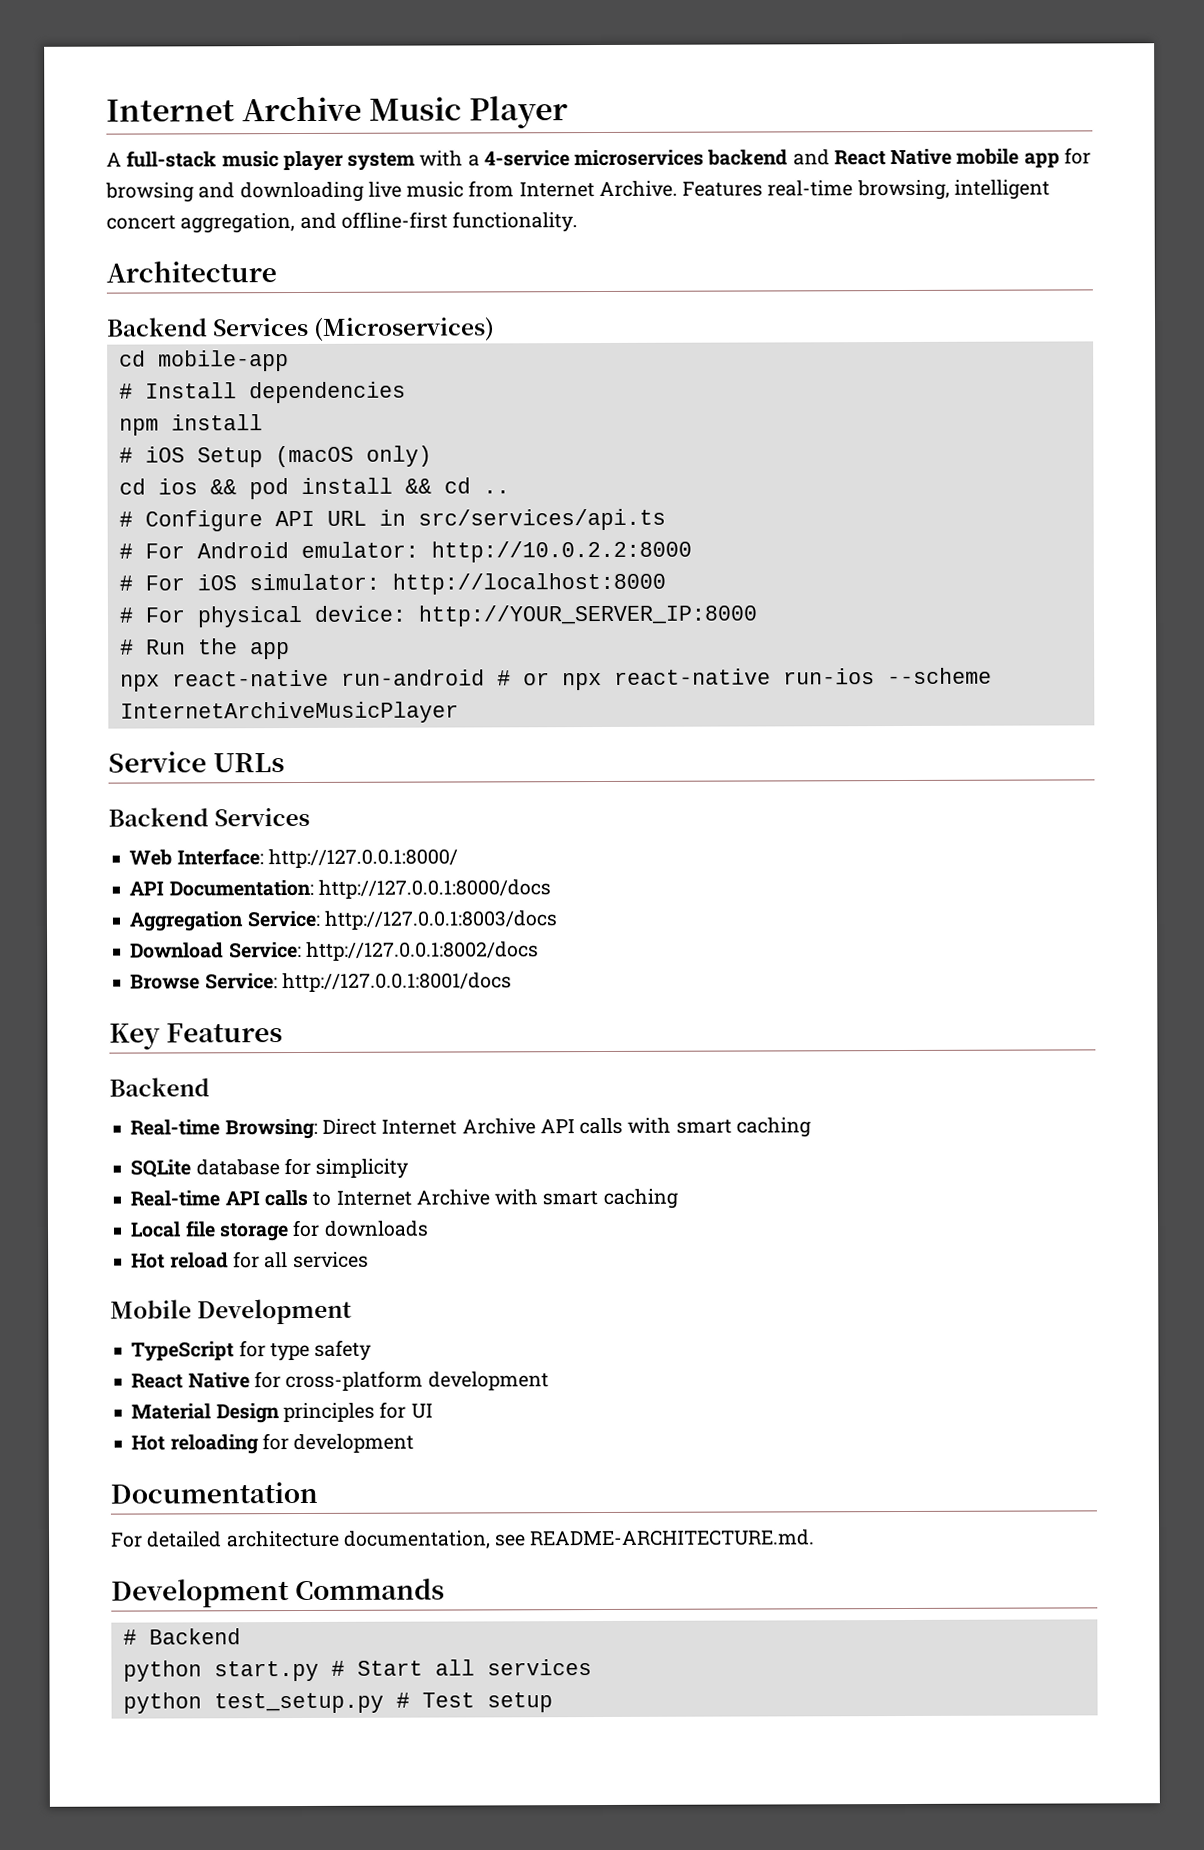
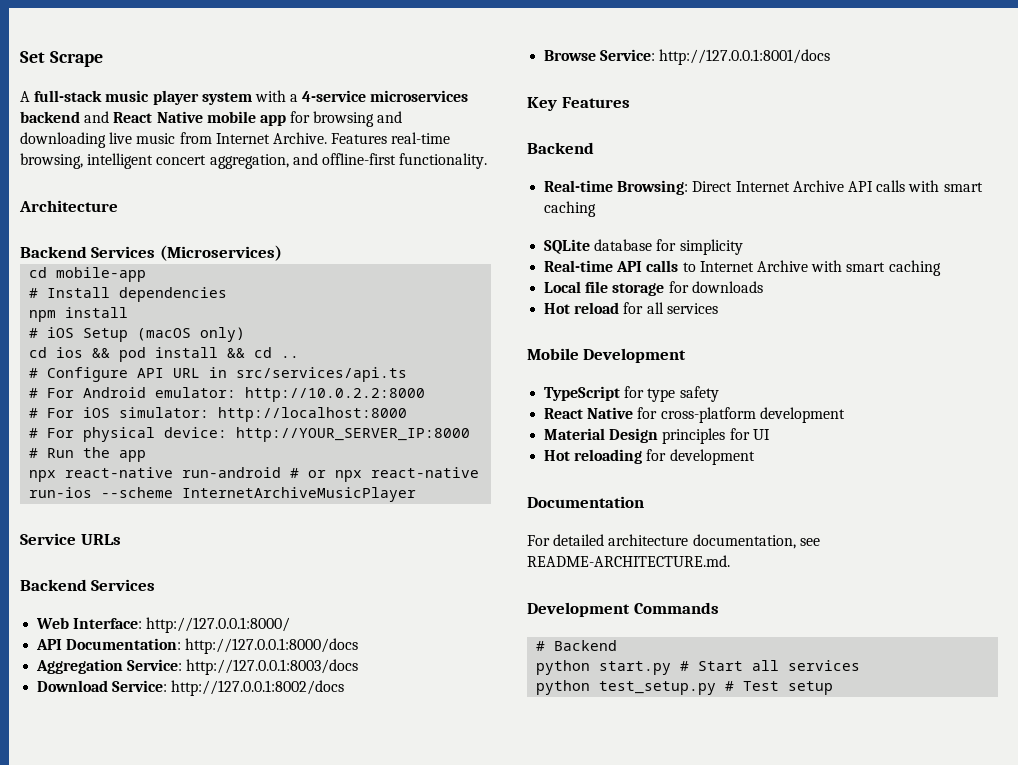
- Internet Archive Music Player
+ Set Scrape

